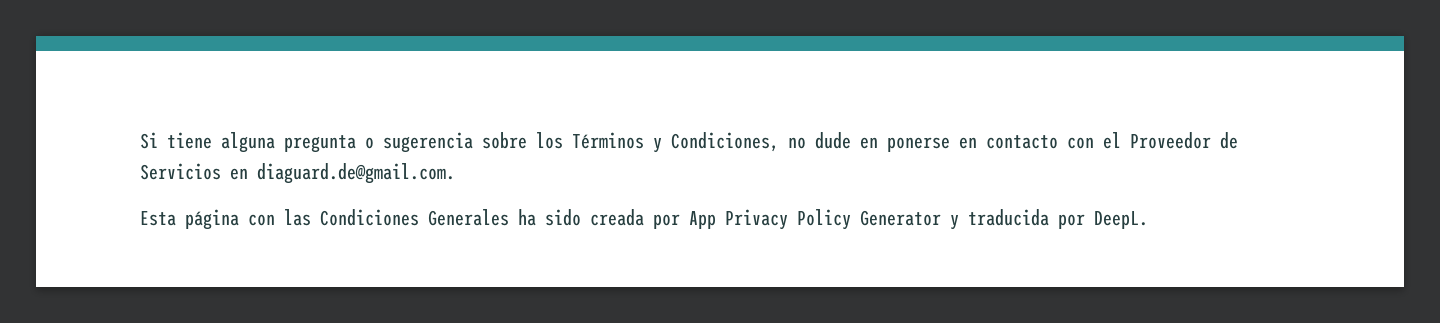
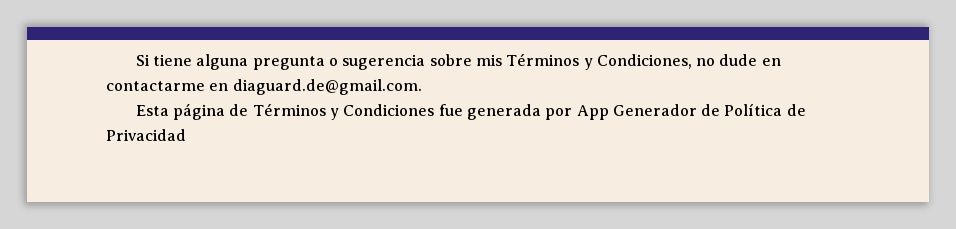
- Si tiene alguna pregunta o sugerencia sobre los Términos y Condiciones, no dude en ponerse en contacto con el Proveedor de Servicios en diaguard.de@gmail.com.
- Esta página con las Condiciones Generales ha sido creada por App Privacy Policy Generator y traducida por DeepL.
+ Si tiene alguna pregunta o sugerencia sobre mis Términos y Condiciones, no dude en contactarme en diaguard.de@gmail.com.
+ Esta página de Términos y Condiciones fue generada por App Generador de Política de Privacidad

